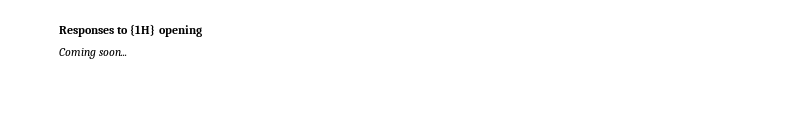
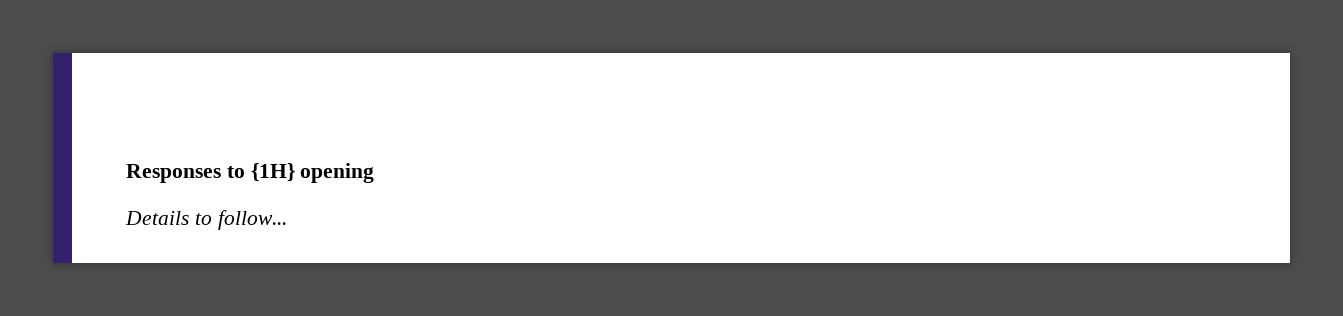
- Coming soon...
+ Details to follow...

